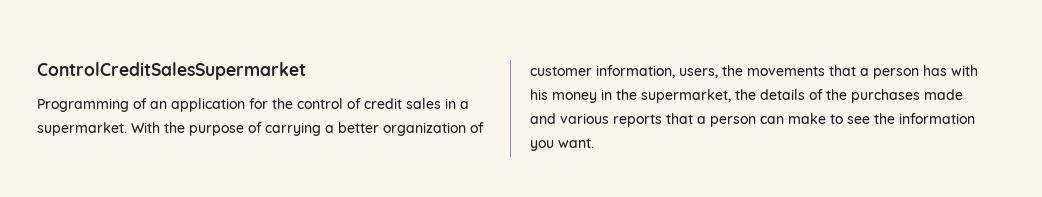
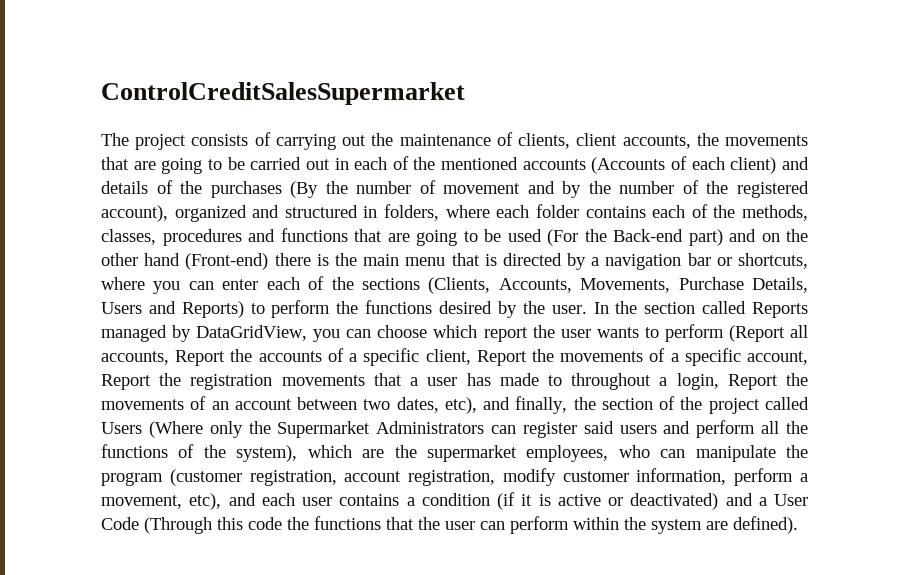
- Programming of an application for the control of credit sales in a supermarket. With the purpose of carrying a better organization of customer information, users, the movements that a person has with his money in the supermarket, the details of the purchases made and various reports that a person can make to see the information you want.
+ The project consists of carrying out the maintenance of clients, client accounts, the movements that are going to be carried out in each of the mentioned accounts (Accounts of each client) and details of the purchases (By the number of movement and by the number of the registered account), organized and structured in folders, where each folder contains each of the methods, classes, procedures and functions that are going to be used (For the Back-end part) and on the other hand (Front-end) there is the main menu that is directed by a navigation bar or shortcuts, where you can enter each of the sections (Clients, Accounts, Movements, Purchase Details, Users and Reports) to perform the functions desired by the user. In the section called Reports managed by DataGridView, you can choose which report the user wants to perform (Report all accounts, Report the accounts of a specific client, Report the movements of a specific account, Report the registration movements that a user has made to throughout a login, Report the movements of an account between two dates, etc), and finally, the section of the project called Users (Where only the Supermarket Administrators can register said users and perform all the functions of the system), which are the supermarket employees, who can manipulate the program (customer registration, account registration, modify customer information, perform a movement, etc), and each user contains a condition (if it is active or deactivated) and a User Code (Through this code the functions that the user can perform within the system are defined).

